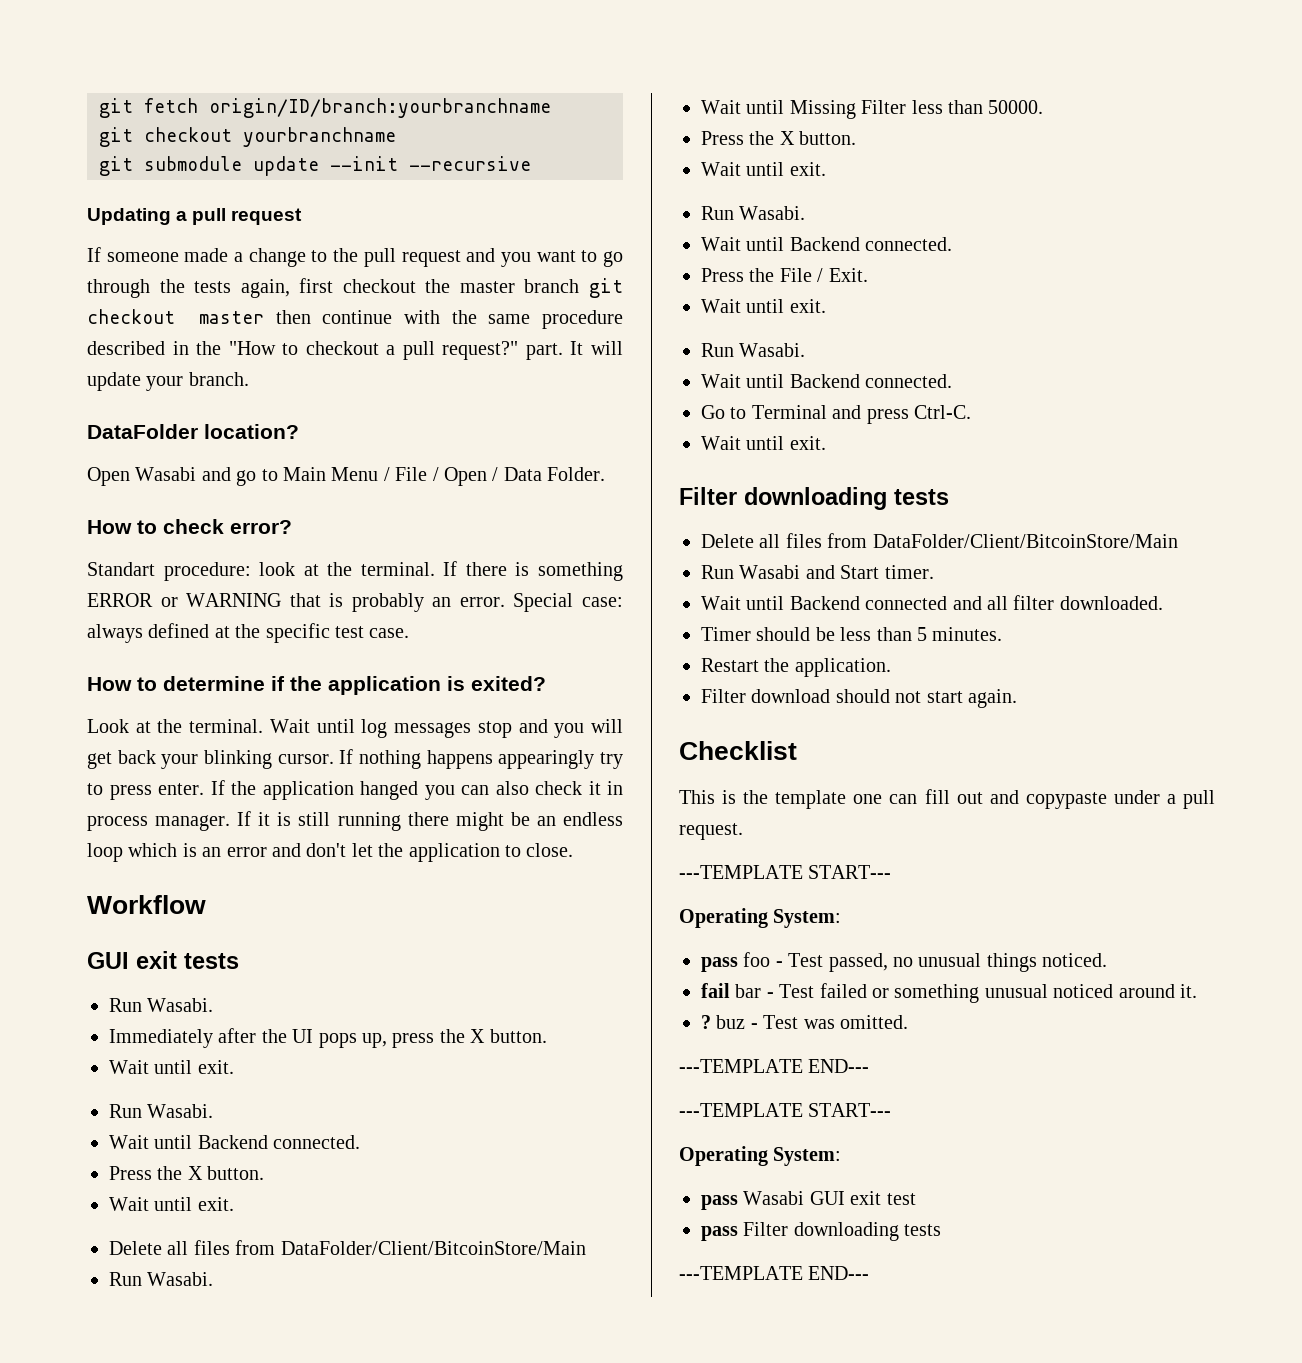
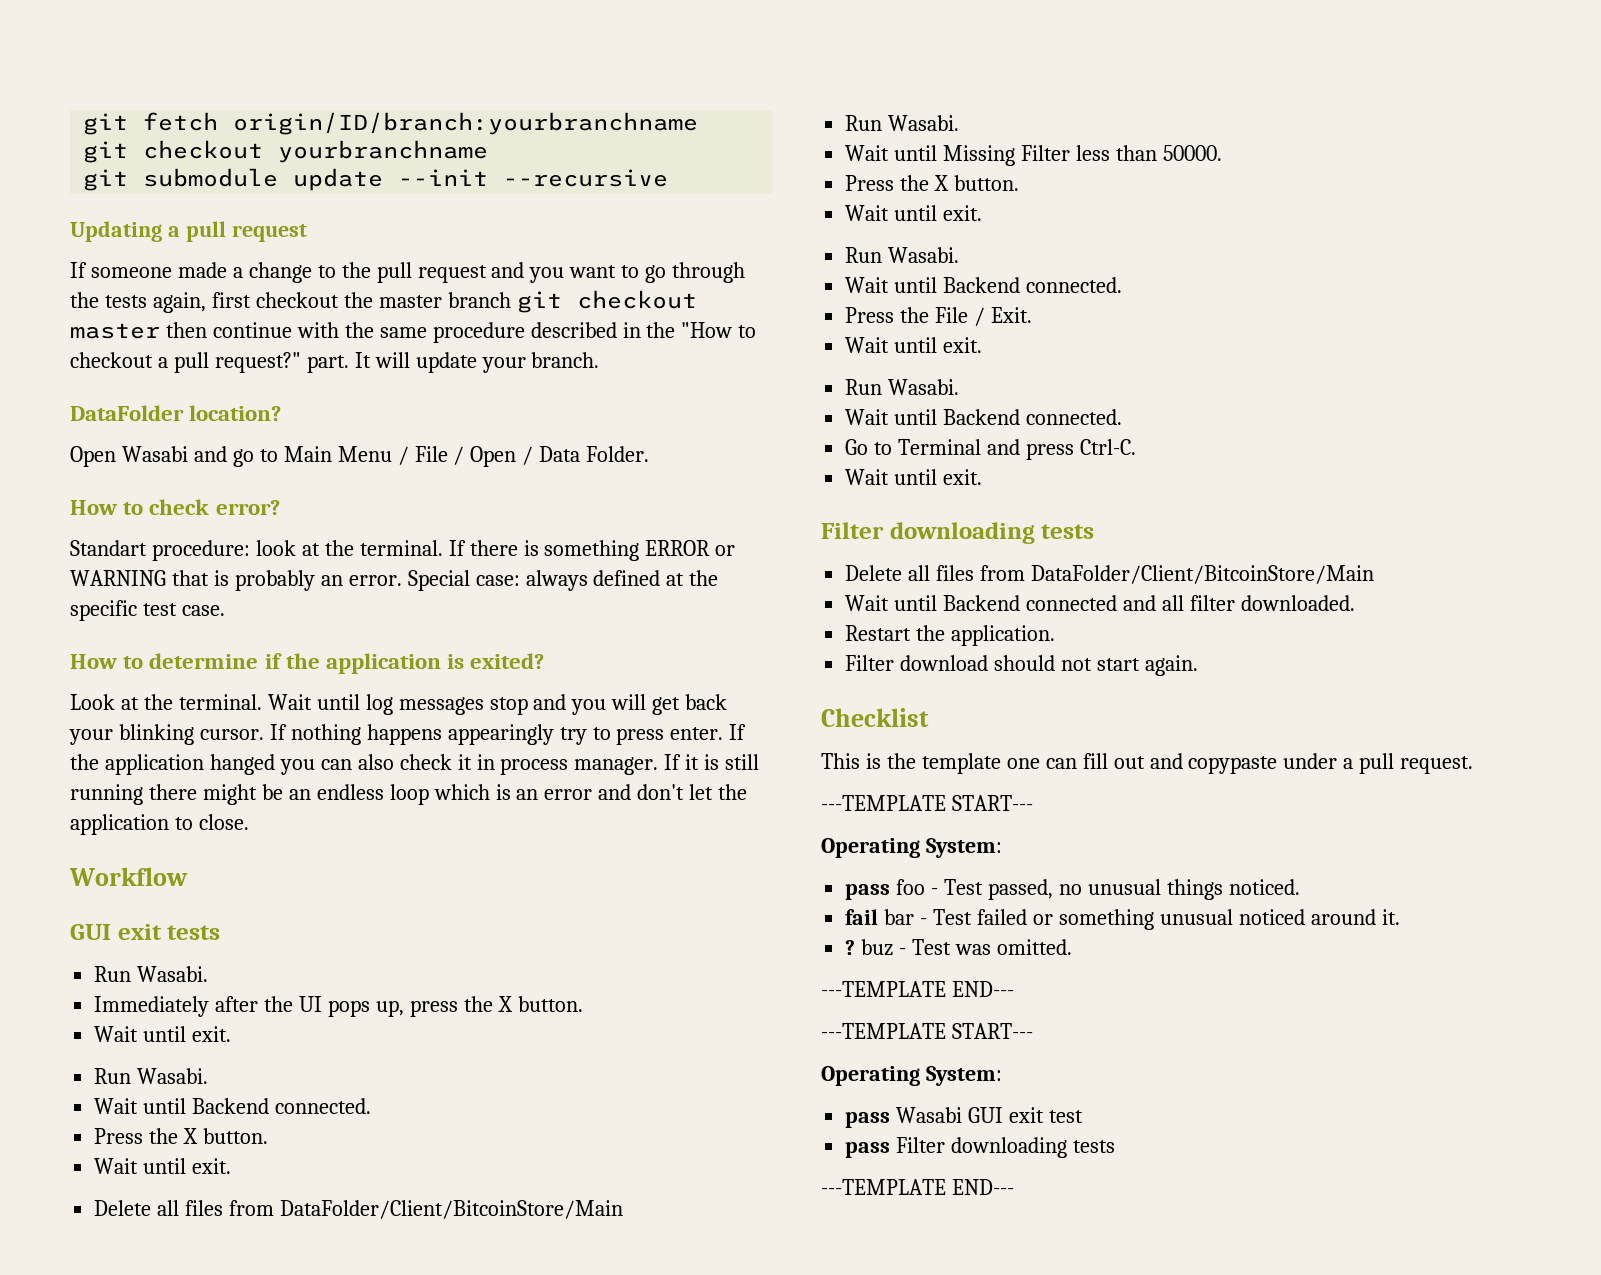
- Run Wasabi and Start timer.
- Timer should be less than 5 minutes.

